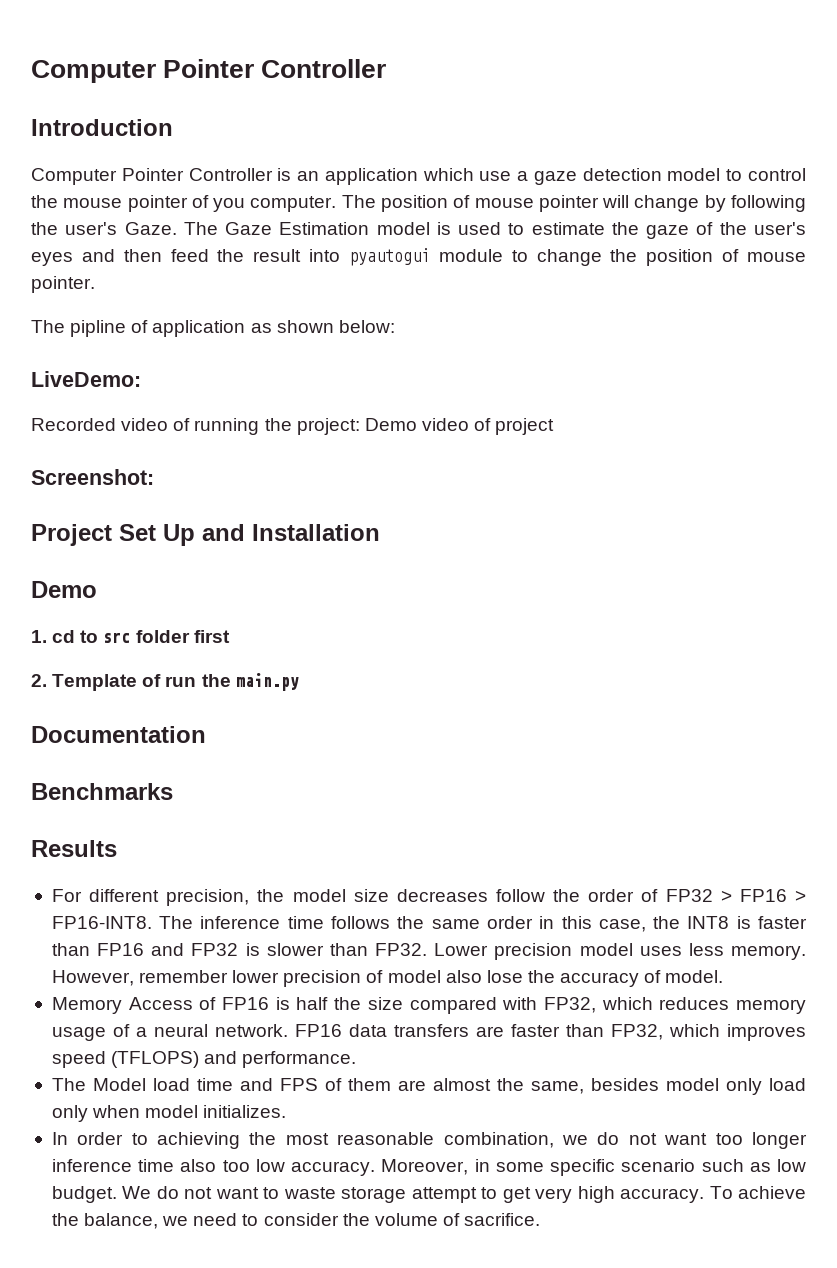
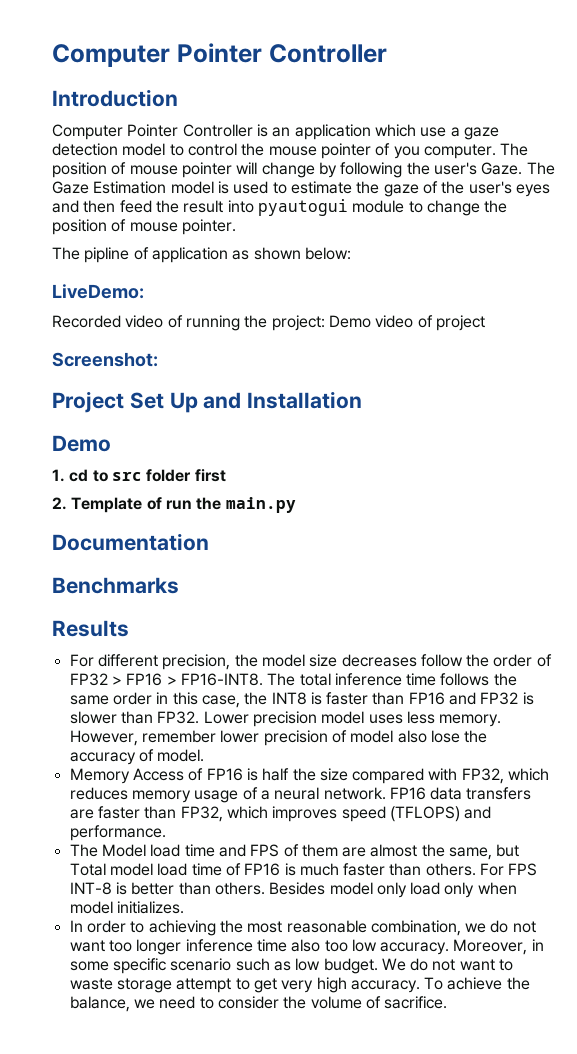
- The inference time follows the same order in this case, the INT8 is faster than FP16 and FP32 is slower than FP32.
+ The total inference time follows the same order in this case, the INT8 is faster than FP16 and FP32 is slower than FP32.
- The Model load time and FPS of them are almost the same, besides model only load only when model initializes.
+ The Model load time and FPS of them are almost the same, but Total model load time of FP16 is much faster than others. For FPS INT-8 is better than others. Besides model only load only when model initializes.

